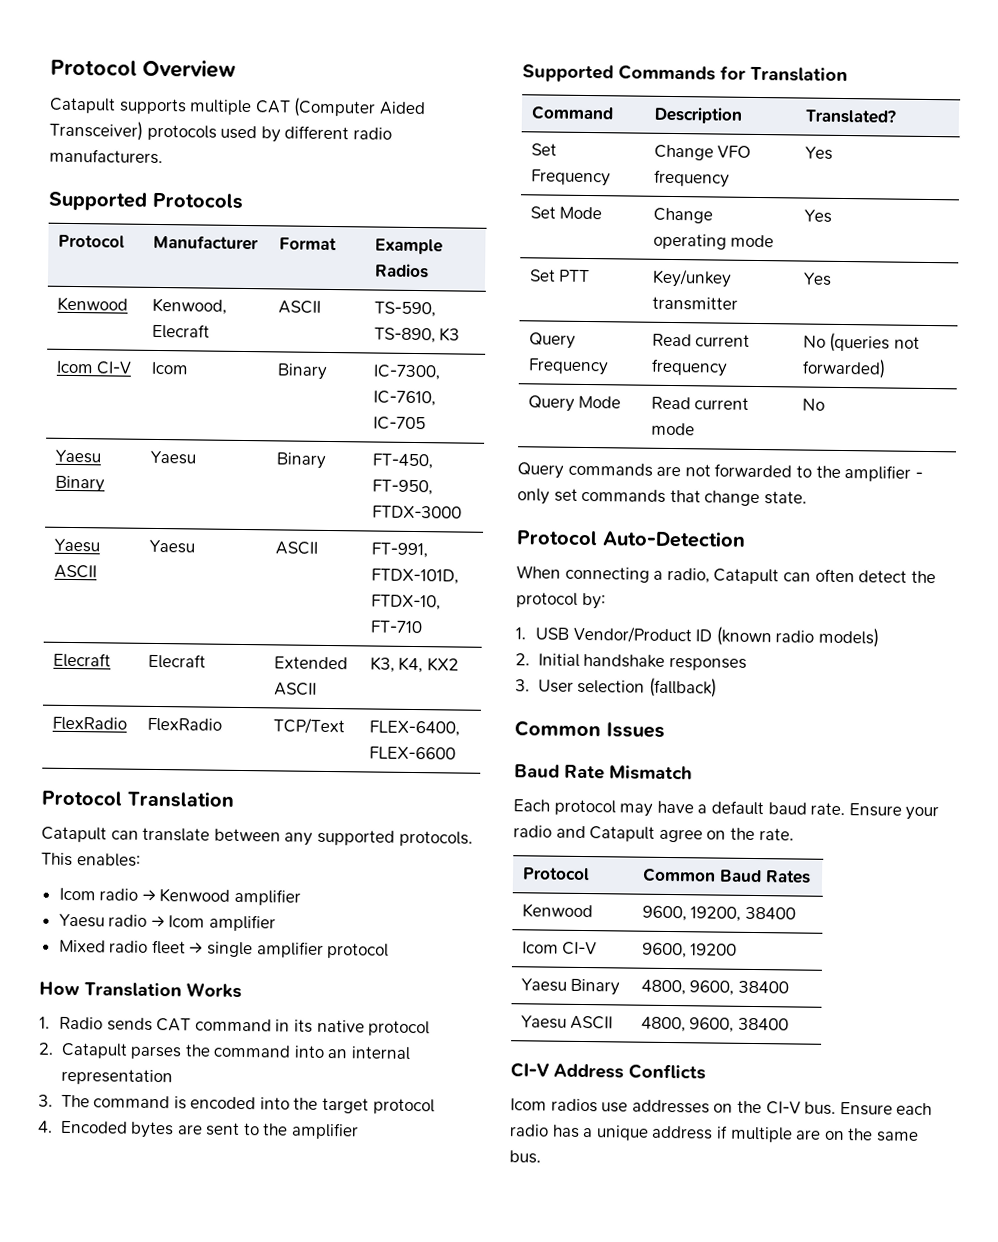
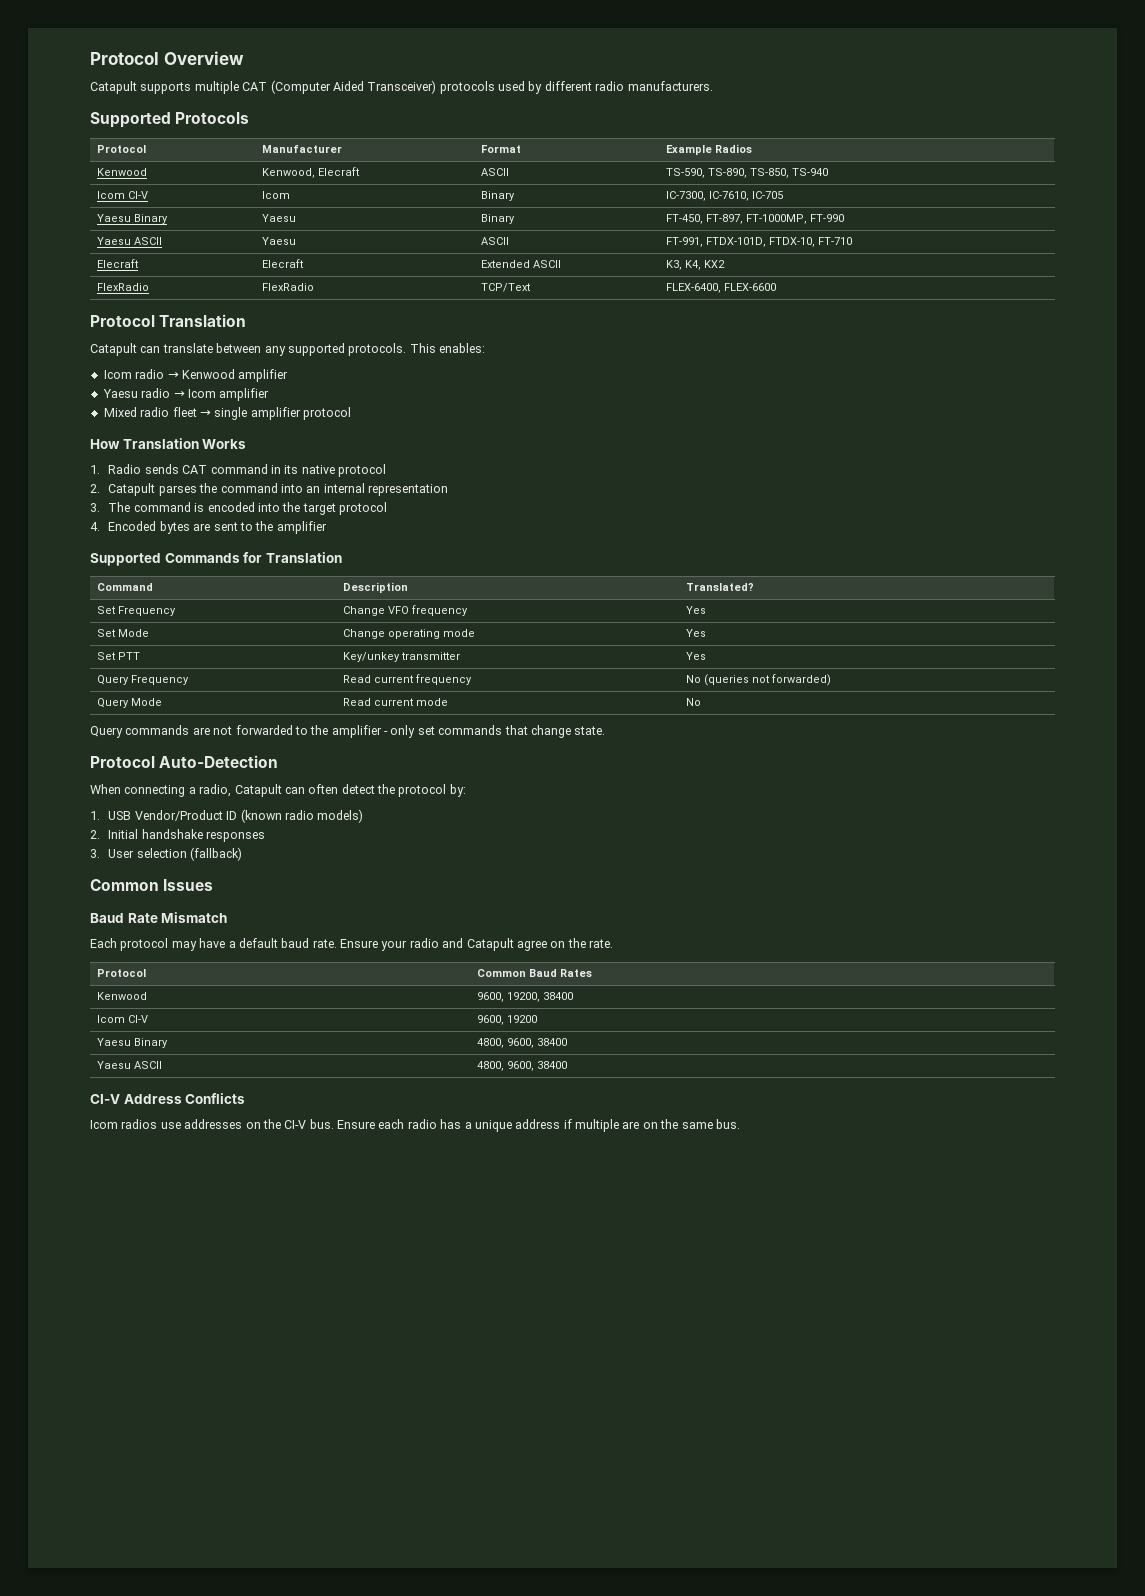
- Kenwood | Kenwood, Elecraft | ASCII | TS-590, TS-890, K3
+ Kenwood | Kenwood, Elecraft | ASCII | TS-590, TS-890, TS-850, TS-940
- Yaesu Binary | Yaesu | Binary | FT-450, FT-950, FTDX-3000
+ Yaesu Binary | Yaesu | Binary | FT-450, FT-897, FT-1000MP, FT-990

